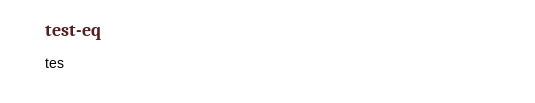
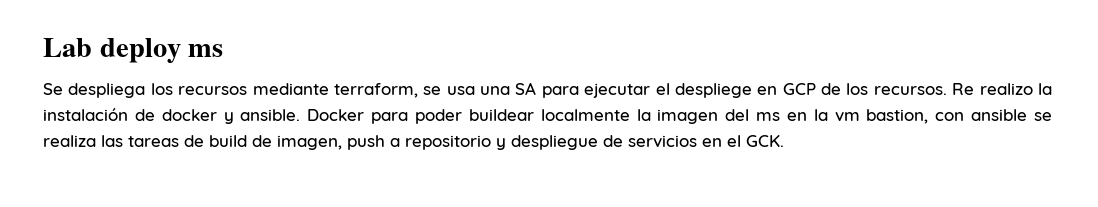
- test-eq
- tes
+ Lab deploy ms
+ Se despliega los recursos mediante terraform, se usa una SA para ejecutar el despliege en GCP de los recursos. Re realizo la instalación de docker y ansible. Docker para poder buildear localmente la imagen del ms en la vm bastion, con ansible se realiza las tareas de build de imagen, push a repositorio y despliegue de servicios en el GCK.

